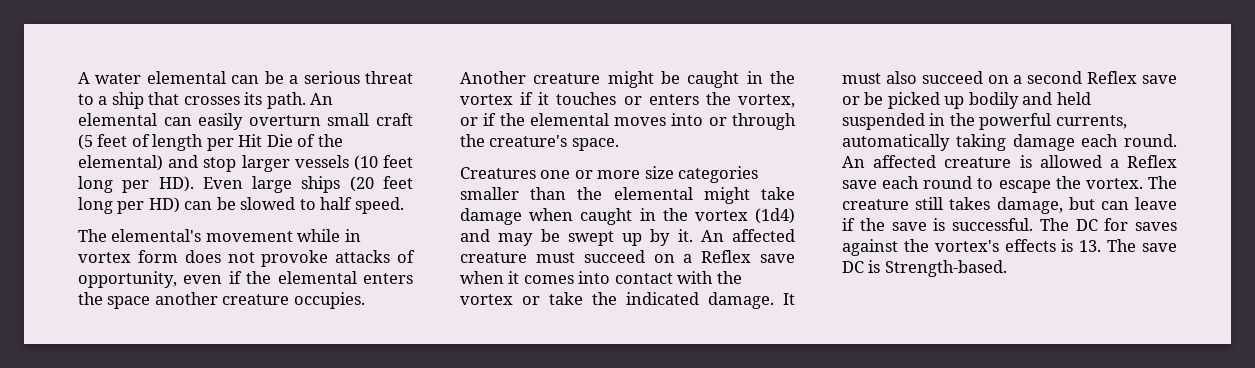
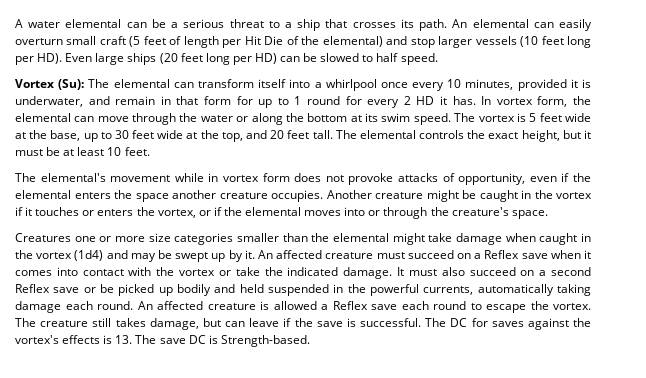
+ Vortex (Su): The elemental can transform itself into a whirlpool once every 10 minutes, provided it is underwater, and remain in that form for up to 1 round for every 2 HD it has. In vortex form, the elemental can move through the water or along the bottom at its swim speed. The vortex is 5 feet wide at the base, up to 30 feet wide at the top, and 20 feet tall. The elemental controls the exact height, but it must be at least 10 feet.

